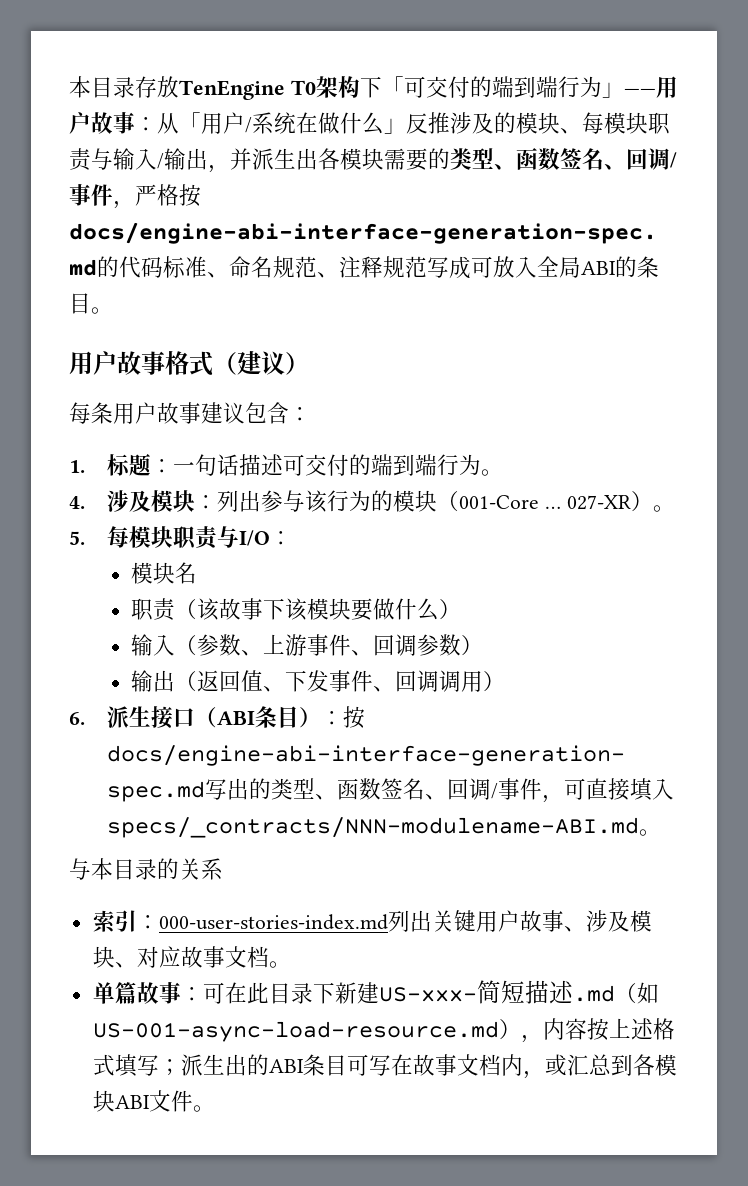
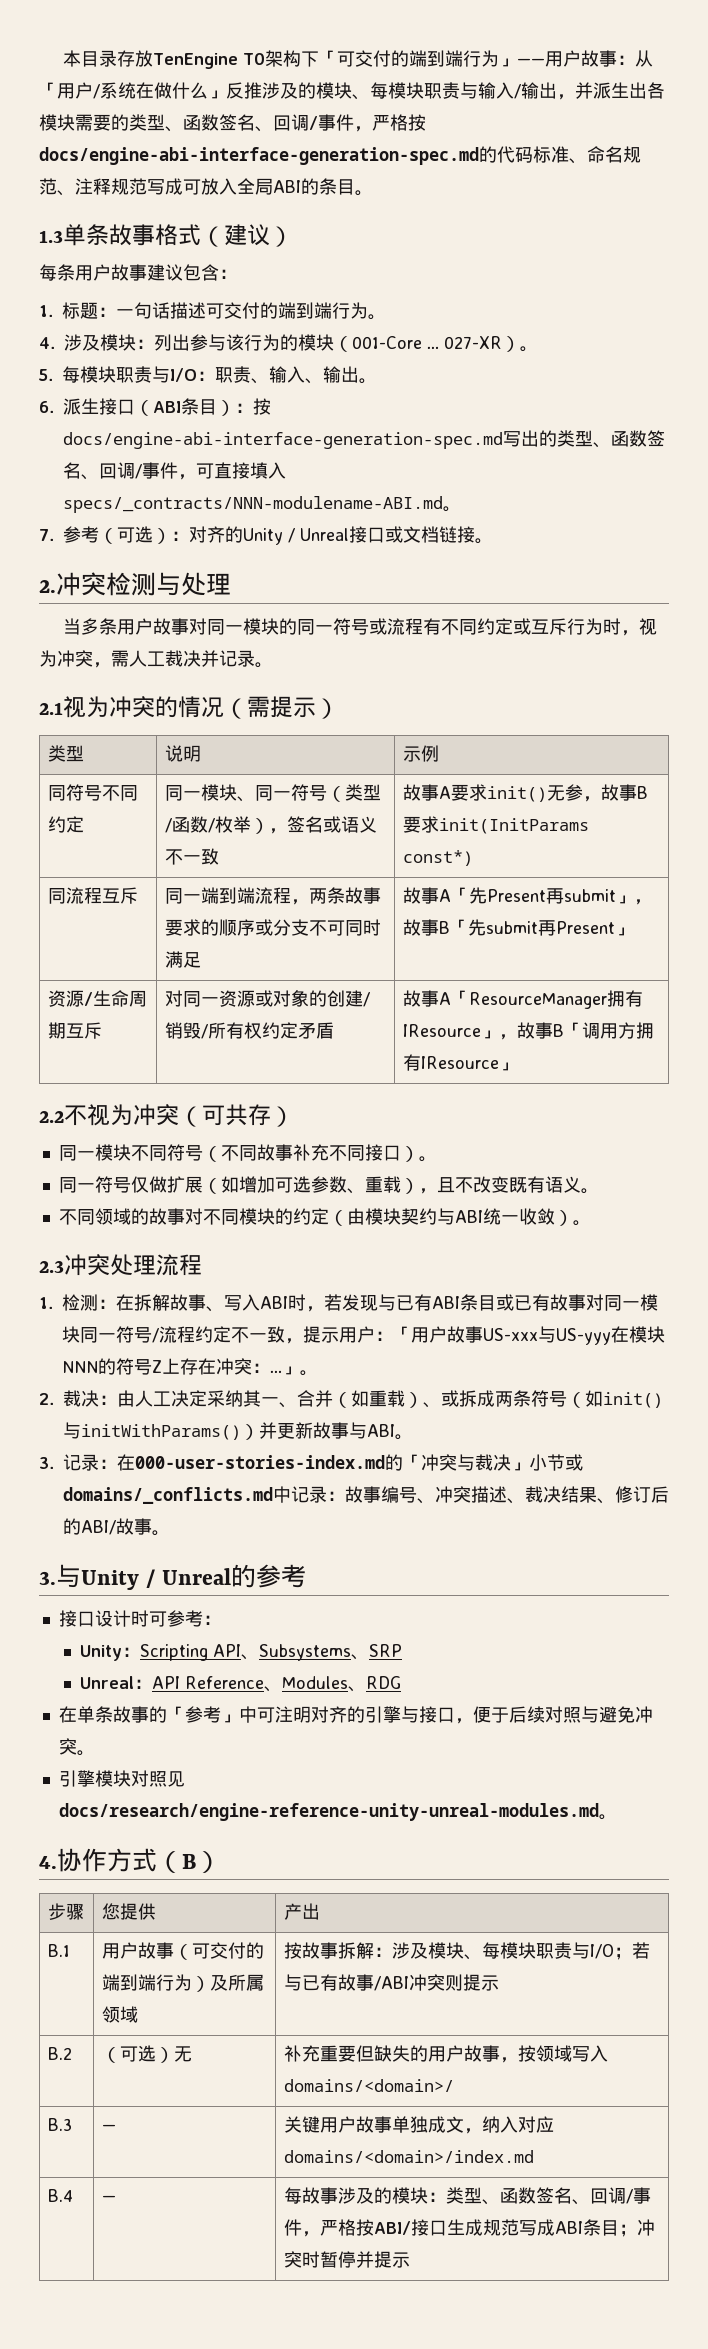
- 用户故事格式（建议）
+ 1.3单条故事格式（建议）
- 5.每模块职责与I/O：
- 模块名
- 职责（该故事下该模块要做什么）
- 输入（参数、上游事件、回调参数）
- 输出（返回值、下发事件、回调调用）
+ 5.每模块职责与I/O：职责、输入、输出。
- 与本目录的关系
- 索引：000-user-stories-index.md列出关键用户故事、涉及模块、对应故事文档。
- 单篇故事：可在此目录下新建US-xxx-简短描述.md（如US-001-async-load-resource.md），内容按上述格式填写；派生出的ABI条目可写在故事文档内，或汇总到各模块ABI文件。
+ 7.参考（可选）：对齐的Unity / Unreal接口或文档链接。
+ 2.冲突检测与处理
+ 当多条用户故事对同一模块的同一符号或流程有不同约定或互斥行为时，视为冲突，需人工裁决并记录。
+ 2.1视为冲突的情况（需提示）
+ 类型 | 说明 | 示例
+ 同符号不同约定 | 同一模块、同一符号（类型/函数/枚举），签名或语义不一致 | 故事A要求init()无参，故事B要求init(InitParams const*)
+ 同流程互斥 | 同一端到端流程，两条故事要求的顺序或分支不可同时满足 | 故事A「先Present再submit」，故事B「先submit再Present」
+ 资源/生命周期互斥 | 对同一资源或对象的创建/销毁/所有权约定矛盾 | 故事A「ResourceManager拥有IResource」，故事B「调用方拥有IResource」
+ 2.2不视为冲突（可共存）
+ 同一模块不同符号（不同故事补充不同接口）。
+ 同一符号仅做扩展（如增加可选参数、重载），且不改变既有语义。
+ 不同领域的故事对不同模块的约定（由模块契约与ABI统一收敛）。
+ 2.3冲突处理流程
+ 1.检测：在拆解故事、写入ABI时，若发现与已有ABI条目或已有故事对同一模块同一符号/流程约定不一致，提示用户：「用户故事US-xxx与US-yyy在模块NNN的符号Z上存在冲突：…」。
+ 2.裁决：由人工决定采纳其一、合并（如重载）、或拆成两条符号（如init()与initWithParams()）并更新故事与ABI。
+ 3.记录：在000-user-stories-index.md的「冲突与裁决」小节或domains/_conflicts.md中记录：故事编号、冲突描述、裁决结果、修订后的ABI/故事。
+ 3.与Unity / Unreal的参考
+ 接口设计时可参考：
+ Unity：Scripting API、Subsystems、SRP
+ Unreal：API Reference、Modules、RDG
+ 在单条故事的「参考」中可注明对齐的引擎与接口，便于后续对照与避免冲突。
+ 引擎模块对照见docs/research/engine-reference-unity-unreal-modules.md。
+ 4.协作方式（B）
+ 步骤 | 您提供 | 产出
+ B.1 | 用户故事（可交付的端到端行为）及所属领域 | 按故事拆解：涉及模块、每模块职责与I/O；若与已有故事/ABI冲突则提示
+ B.2 | （可选）无 | 补充重要但缺失的用户故事，按领域写入domains/<domain>/
+ B.3 | — | 关键用户故事单独成文，纳入对应domains/<domain>/index.md
+ B.4 | — | 每故事涉及的模块：类型、函数签名、回调/事件，严格按ABI/接口生成规范写成ABI条目；冲突时暂停并提示

